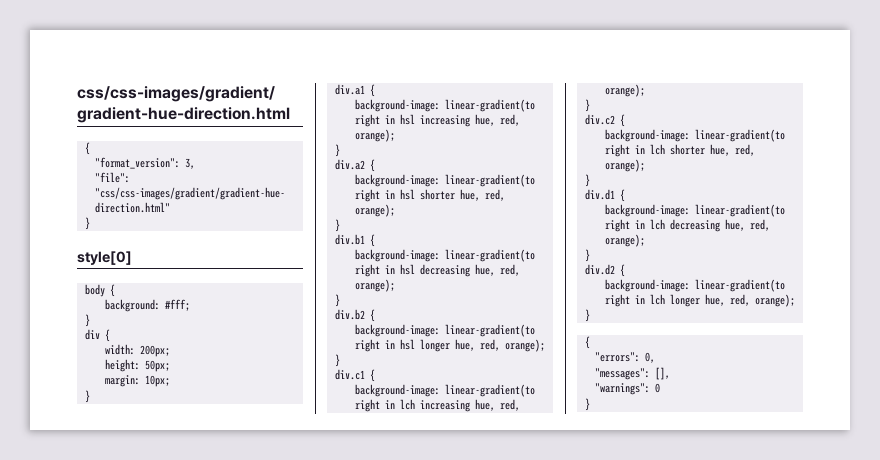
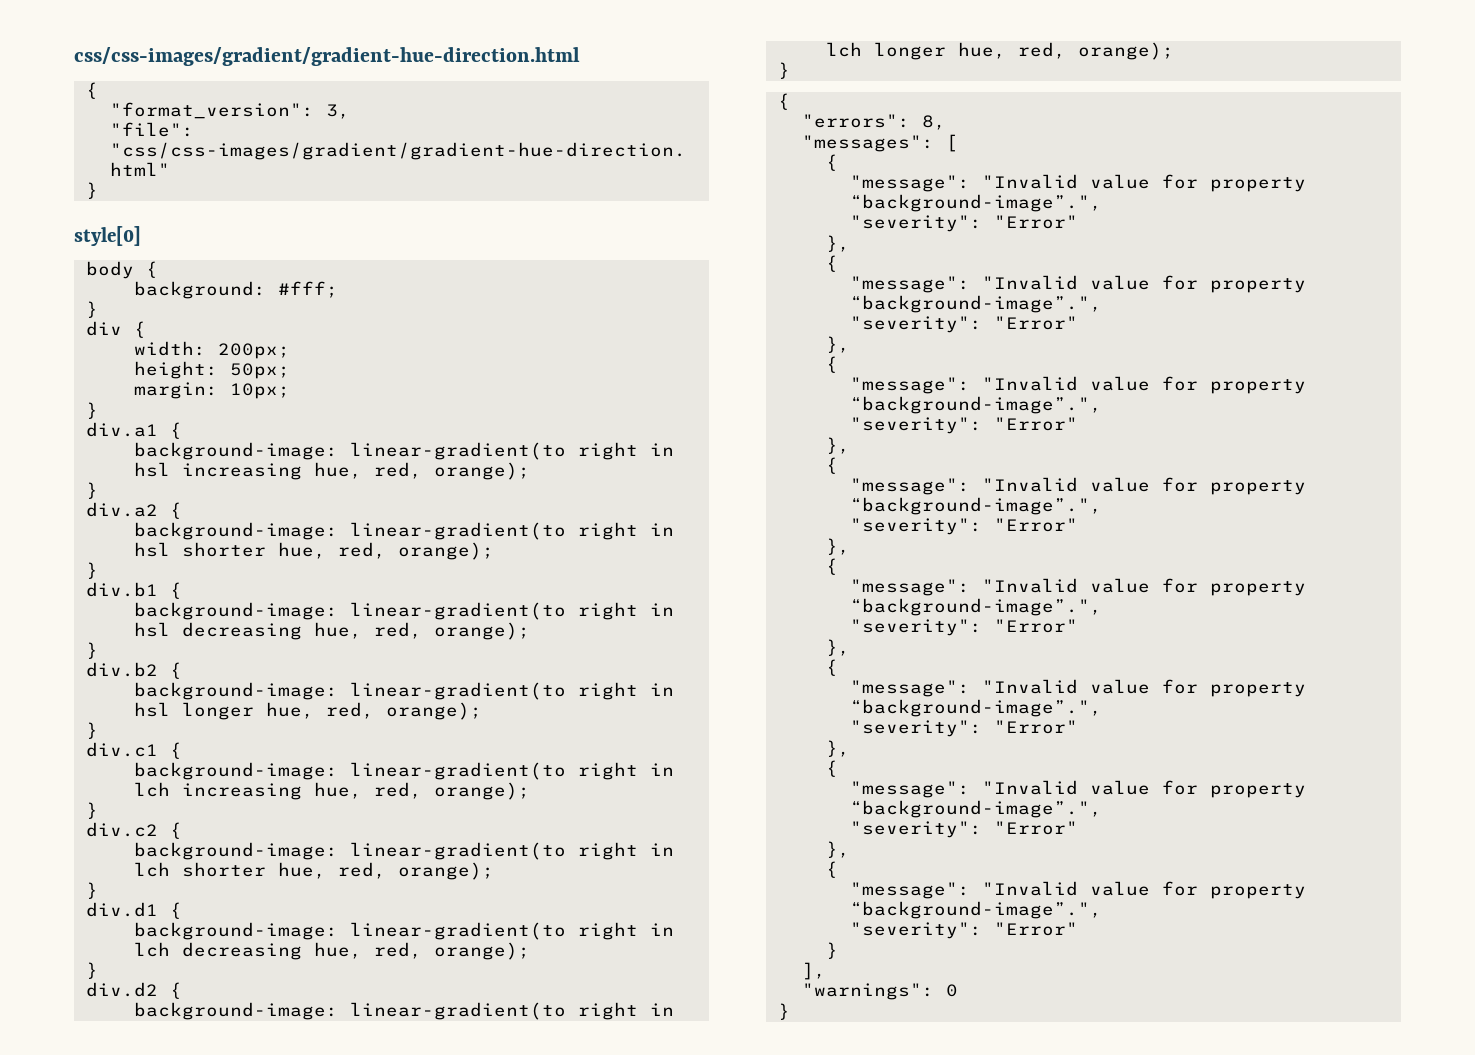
- "errors": 0,
+ "errors": 8,
- "messages": [],
+ "messages": [
+ {
+ "message": "Invalid value for property “background-image”.",
+ "severity": "Error"
+ },
+ {
+ "message": "Invalid value for property “background-image”.",
+ "severity": "Error"
+ },
+ {
+ "message": "Invalid value for property “background-image”.",
+ "severity": "Error"
+ },
+ {
+ "message": "Invalid value for property “background-image”.",
+ "severity": "Error"
+ },
+ {
+ "message": "Invalid value for property “background-image”.",
+ "severity": "Error"
+ },
+ {
+ "message": "Invalid value for property “background-image”.",
+ "severity": "Error"
+ },
+ {
+ "message": "Invalid value for property “background-image”.",
+ "severity": "Error"
+ },
+ {
+ "message": "Invalid value for property “background-image”.",
+ "severity": "Error"
+ }
+ ],

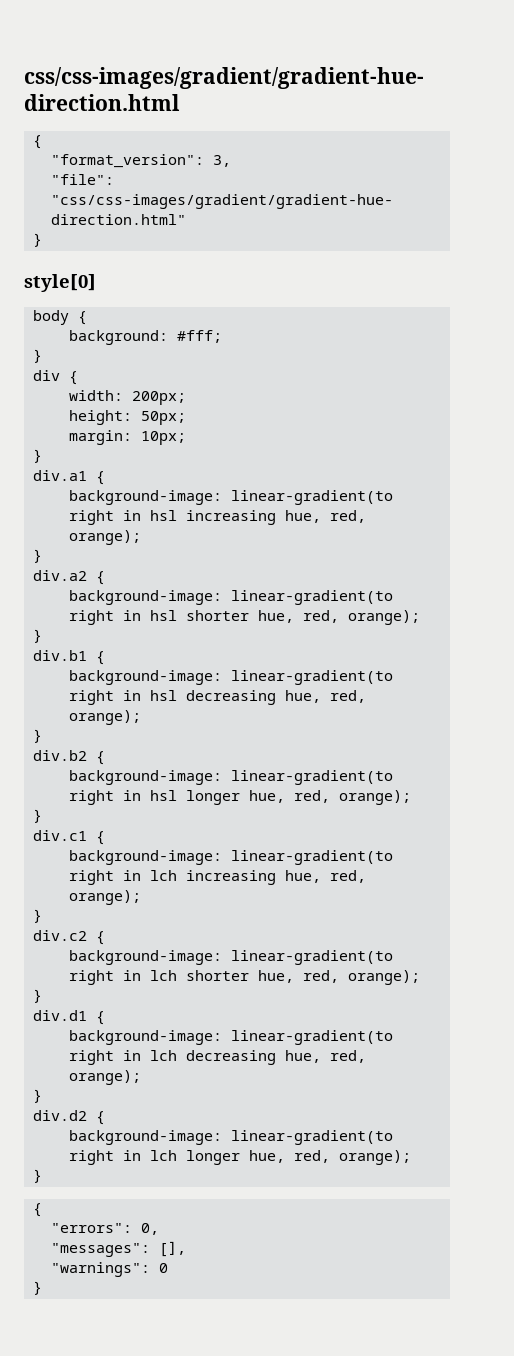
- "errors": 8,
+ "errors": 0,
- "messages": [
- {
- "message": "Invalid value for property “background-image”.",
- "severity": "Error"
- },
- {
- "message": "Invalid value for property “background-image”.",
- "severity": "Error"
- },
- {
- "message": "Invalid value for property “background-image”.",
- "severity": "Error"
- },
- {
- "message": "Invalid value for property “background-image”.",
- "severity": "Error"
- },
- {
- "message": "Invalid value for property “background-image”.",
- "severity": "Error"
- },
- {
- "message": "Invalid value for property “background-image”.",
- "severity": "Error"
- },
- {
- "message": "Invalid value for property “background-image”.",
- "severity": "Error"
- },
- {
- "message": "Invalid value for property “background-image”.",
- "severity": "Error"
- }
- ],
+ "messages": [],

